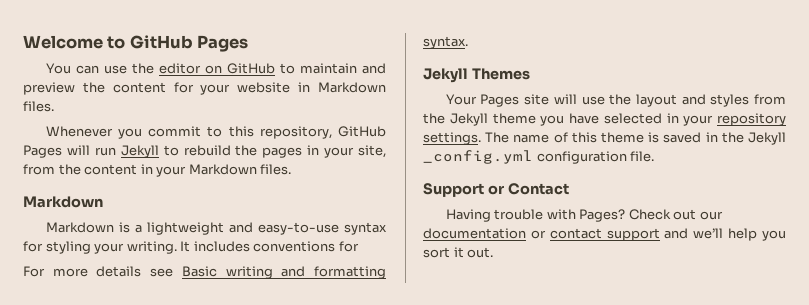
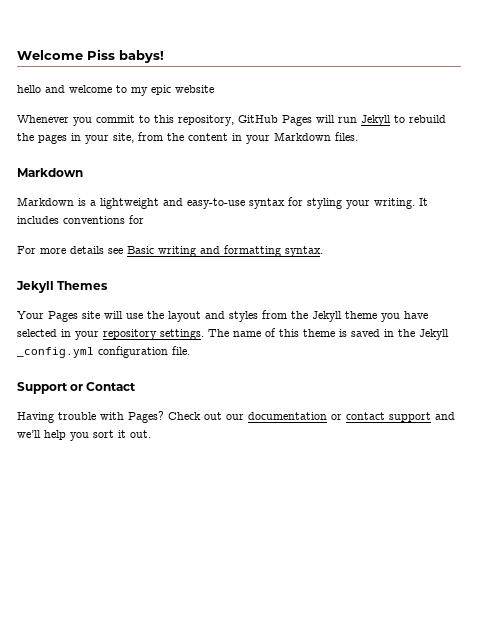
- Welcome to GitHub Pages
- You can use the editor on GitHub to maintain and preview the content for your website in Markdown files.
+ Welcome Piss babys!
+ hello and welcome to my epic website

